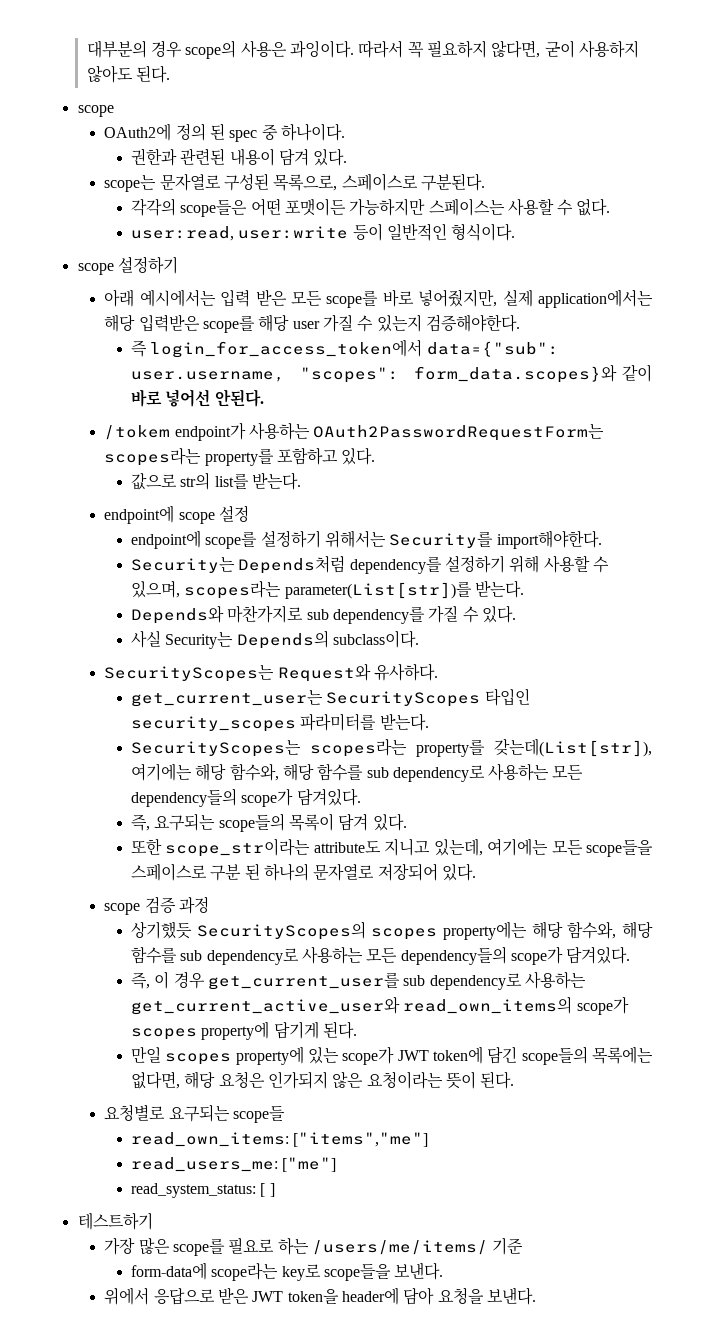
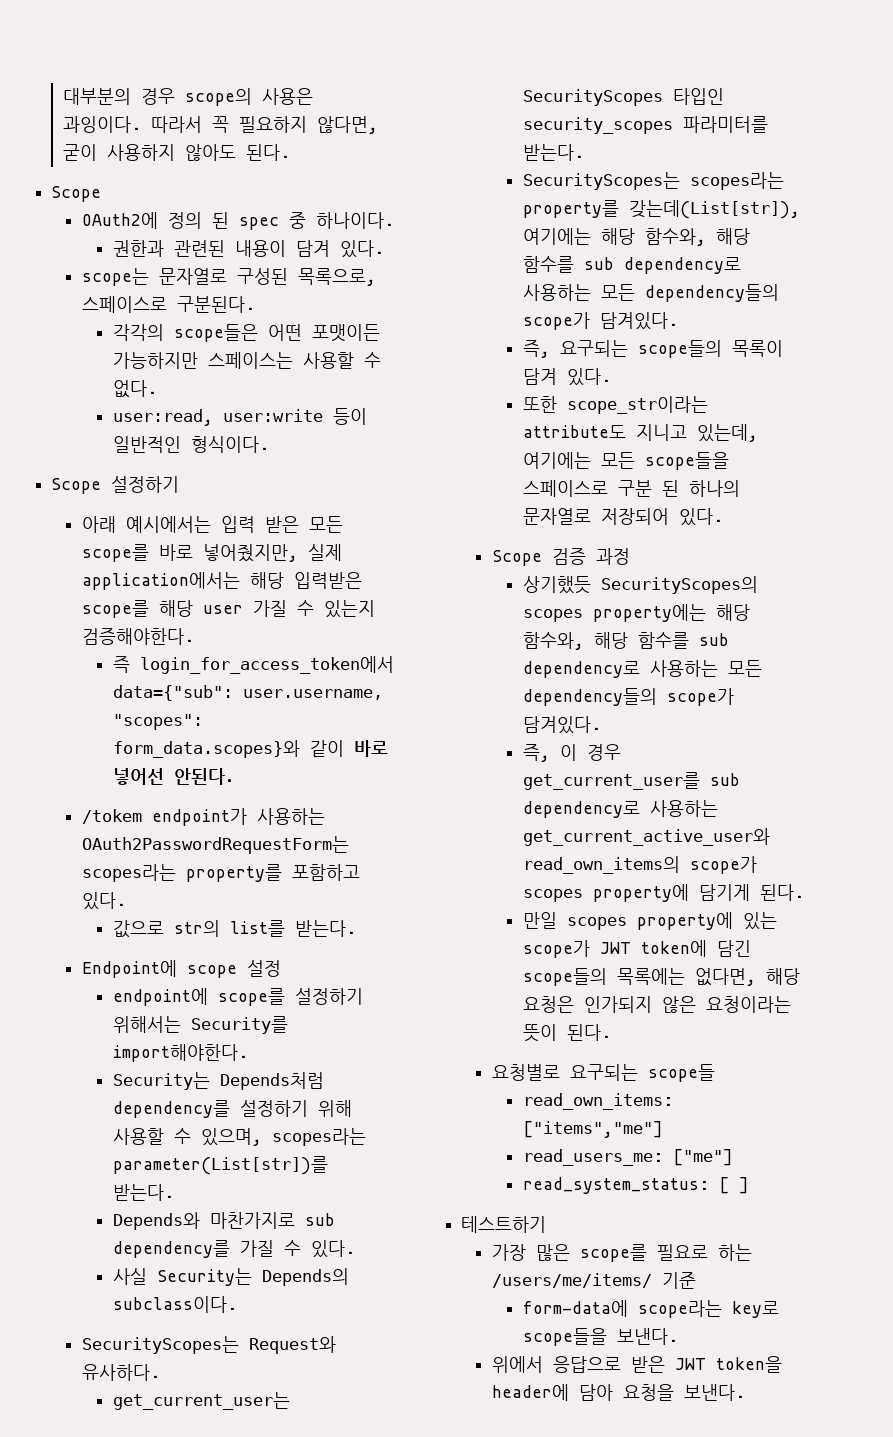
  따라서 꼭 필요하지 않다면, 굳이 사용하지 않아도 된다.
- scope
+ Scope
- scope 설정하기
+ Scope 설정하기
- endpoint에 scope 설정
+ Endpoint에 scope 설정
- scope 검증 과정
+ Scope 검증 과정

